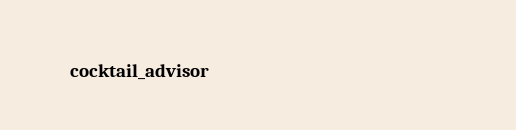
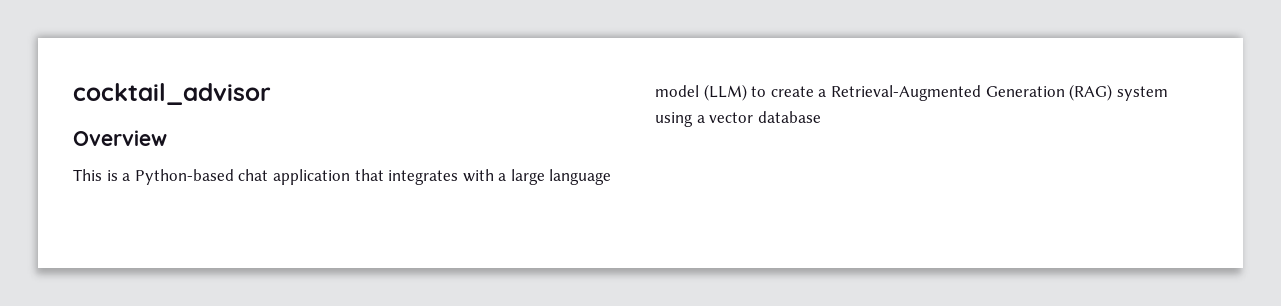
+ Overview
+ This is a Python-based chat application that integrates with a large language model (LLM) to create a Retrieval-Augmented Generation (RAG) system using a vector database

